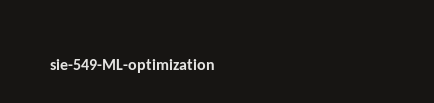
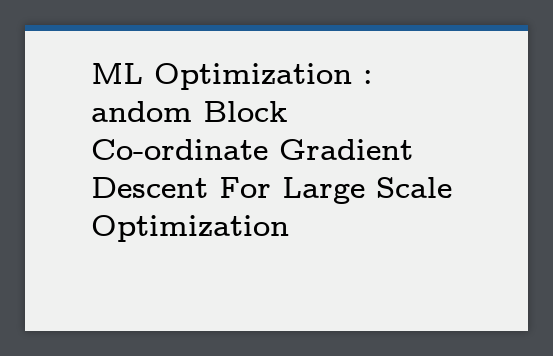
- sie-549-ML-optimization
+ ML Optimization : andom Block Co-ordinate Gradient Descent For Large Scale Optimization

